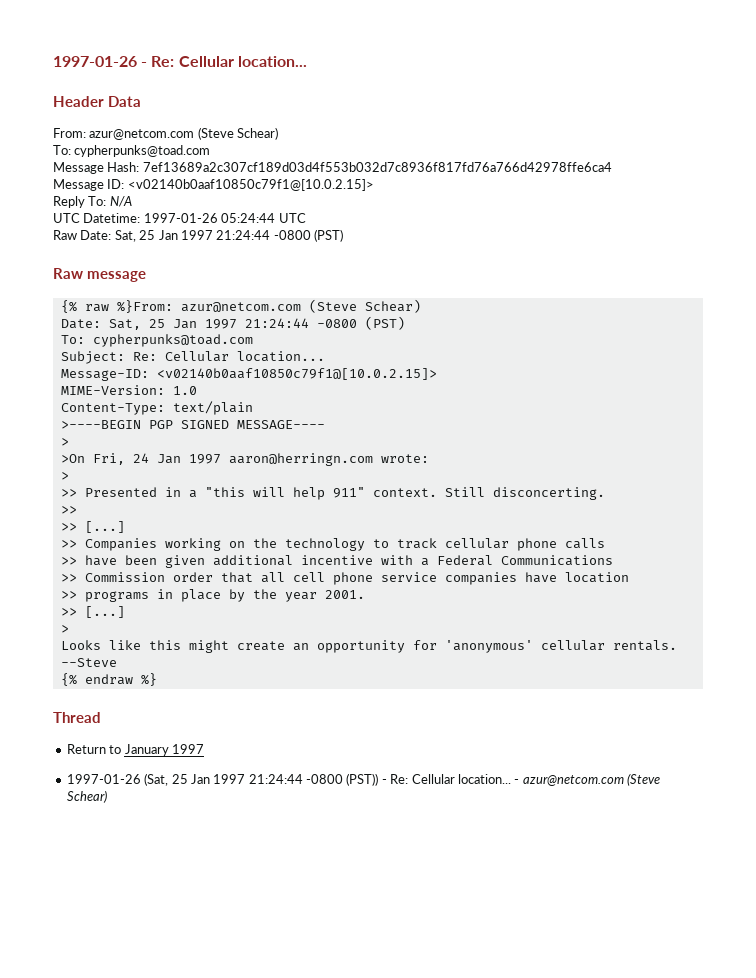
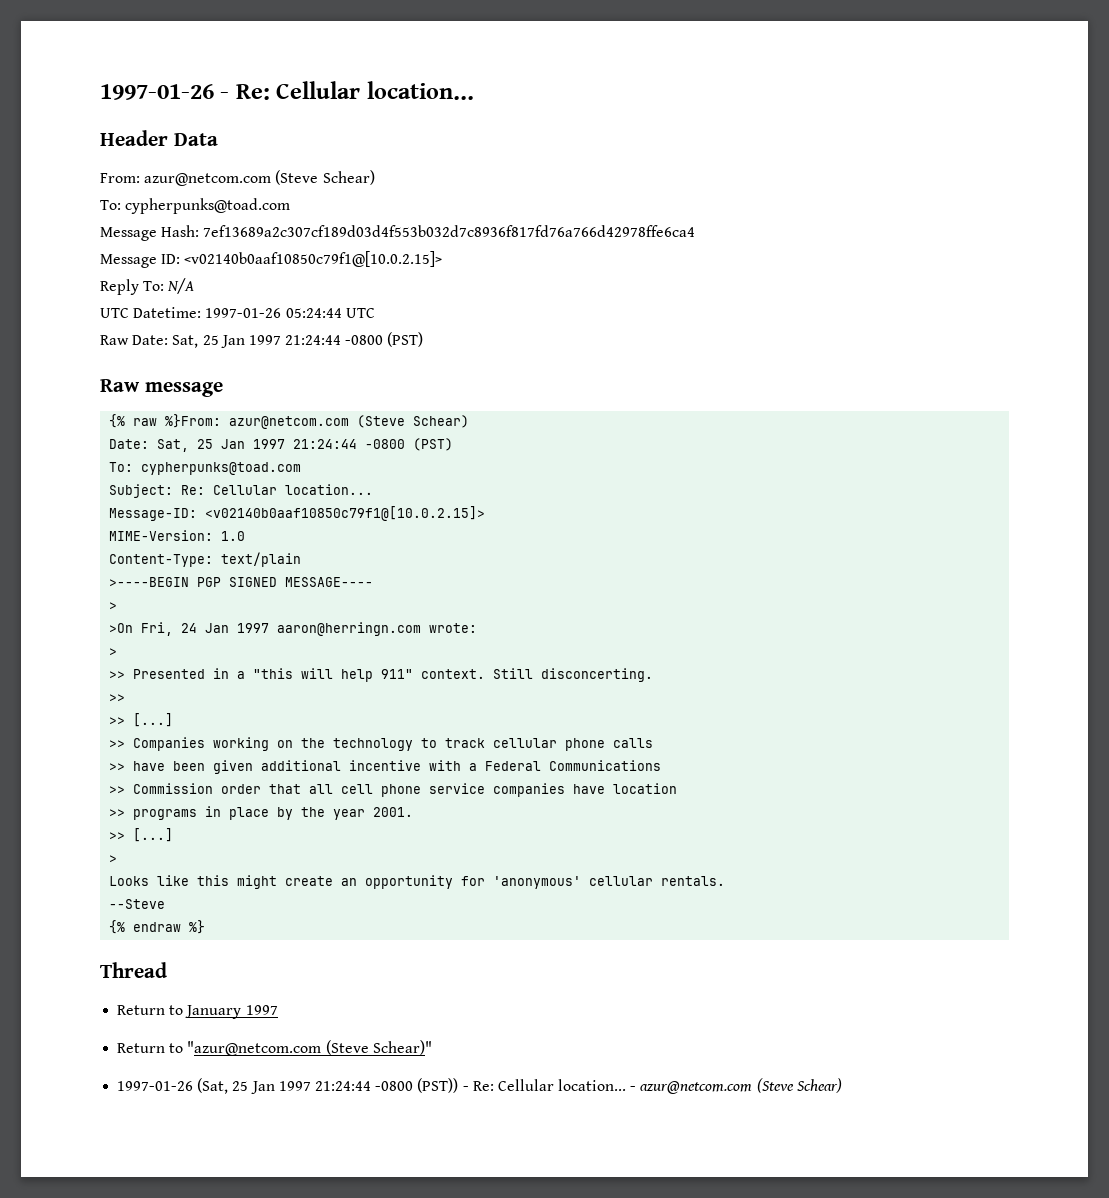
+ Return to "azur@netcom.com (Steve Schear)"

